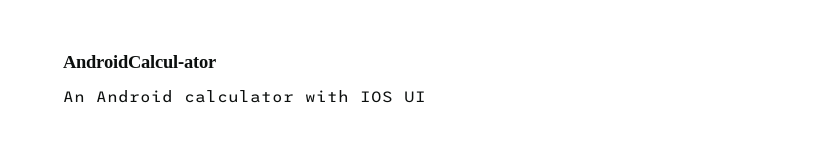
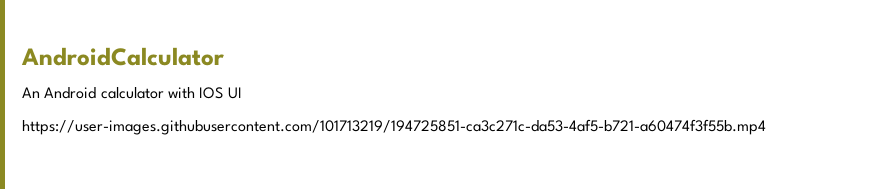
- AndroidCalcul-ator
+ AndroidCalculator
+ https://user-images.githubusercontent.com/101713219/194725851-ca3c271c-da53-4af5-b721-a60474f3f55b.mp4

